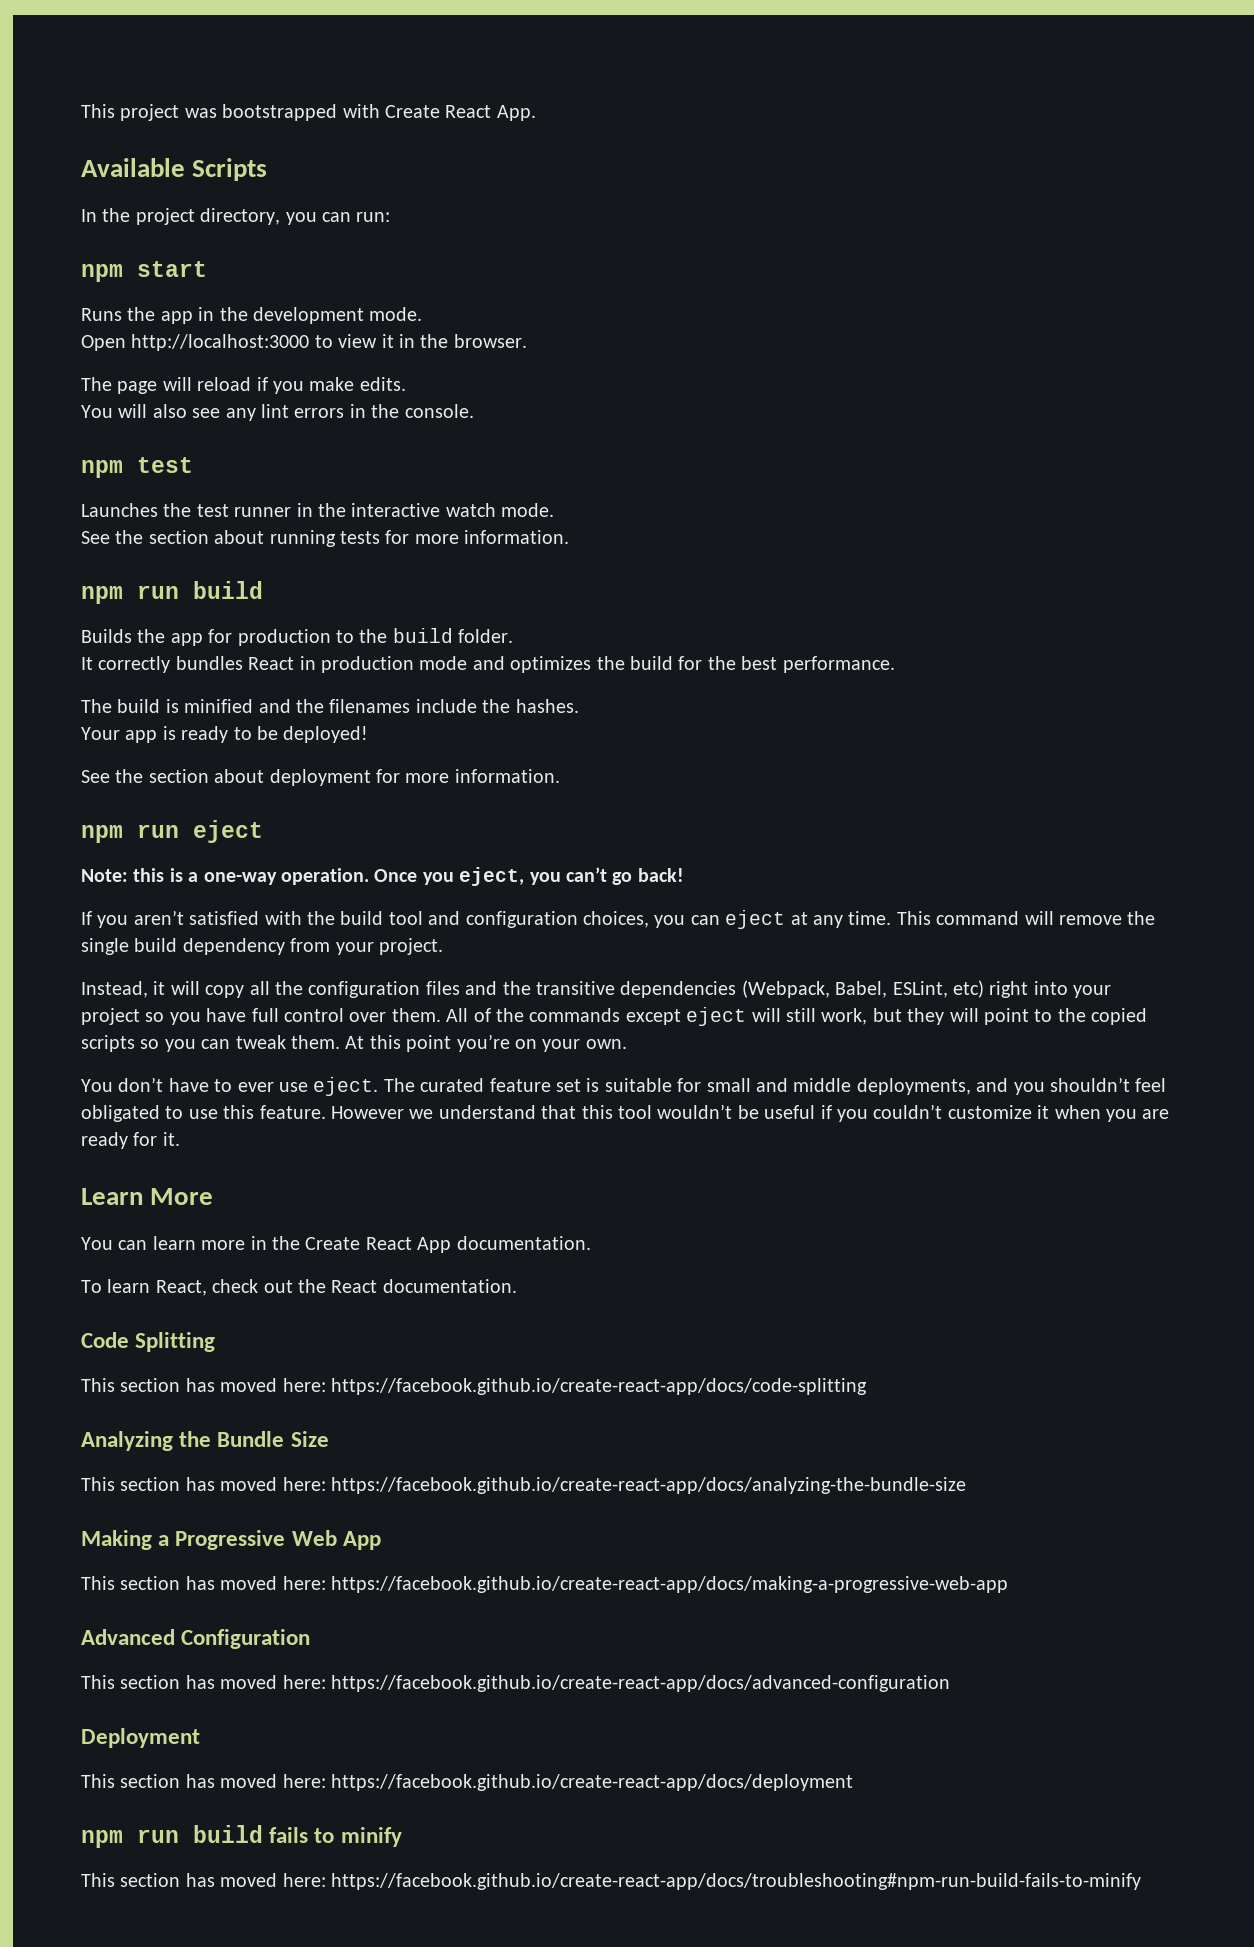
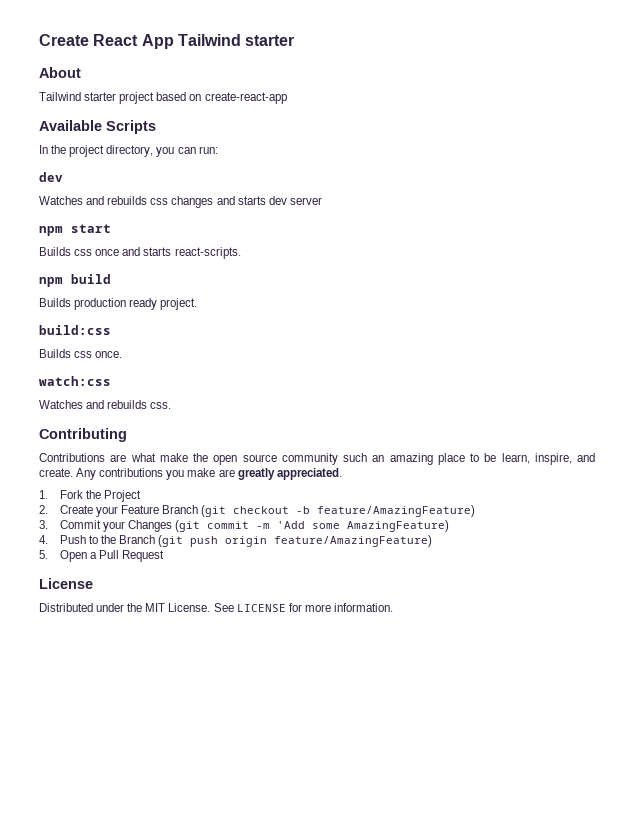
- This project was bootstrapped with Create React App.
+ Create React App Tailwind starter
+ About
+ Tailwind starter project based on create-react-app
  In the project directory, you can run:
+ dev
+ Watches and rebuilds css changes and starts dev server
  npm start
- Runs the app in the development mode.
- Open http://localhost:3000 to view it in the browser.
- The page will reload if you make edits.
- You will also see any lint errors in the console.
- npm test
- Launches the test runner in the interactive watch mode.
- See the section about running tests for more information.
- npm run build
- Builds the app for production to the build folder.
- It correctly bundles React in production mode and optimizes the build for the best performance.
- The build is minified and the filenames include the hashes.
- Your app is ready to be deployed!
- See the section about deployment for more information.
- npm run eject
- Note: this is a one-way operation. Once you eject, you can’t go back!
- If you aren’t satisfied with the build tool and configuration choices, you can eject at any time. This command will remove the single build dependency from your project.
- Instead, it will copy all the configuration files and the transitive dependencies (Webpack, Babel, ESLint, etc) right into your project so you have full control over them. All of the commands except eject will still work, but they will point to the copied scripts so you can tweak them. At this point you’re on your own.
- You don’t have to ever use eject. The curated feature set is suitable for small and middle deployments, and you shouldn’t feel obligated to use this feature. However we understand that this tool wouldn’t be useful if you couldn’t customize it when you are ready for it.
- Learn More
- You can learn more in the Create React App documentation.
- To learn React, check out the React documentation.
- Code Splitting
- This section has moved here: https://facebook.github.io/create-react-app/docs/code-splitting
- Analyzing the Bundle Size
- This section has moved here: https://facebook.github.io/create-react-app/docs/analyzing-the-bundle-size
- Making a Progressive Web App
- This section has moved here: https://facebook.github.io/create-react-app/docs/making-a-progressive-web-app
- Advanced Configuration
- This section has moved here: https://facebook.github.io/create-react-app/docs/advanced-configuration
- Deployment
- This section has moved here: https://facebook.github.io/create-react-app/docs/deployment
- npm run build fails to minify
- This section has moved here: https://facebook.github.io/create-react-app/docs/troubleshooting#npm-run-build-fails-to-minify
+ Builds css once and starts react-scripts.
+ npm build
+ Builds production ready project.
+ build:css
+ Builds css once.
+ watch:css
+ Watches and rebuilds css.
+ Contributing
+ Contributions are what make the open source community such an amazing place to be learn, inspire, and create. Any contributions you make are greatly appreciated.
+ 1. Fork the Project
+ 2. Create your Feature Branch (git checkout -b feature/AmazingFeature)
+ 3. Commit your Changes (git commit -m 'Add some AmazingFeature)
+ 4. Push to the Branch (git push origin feature/AmazingFeature)
+ 5. Open a Pull Request
+ License
+ Distributed under the MIT License. See LICENSE for more information.

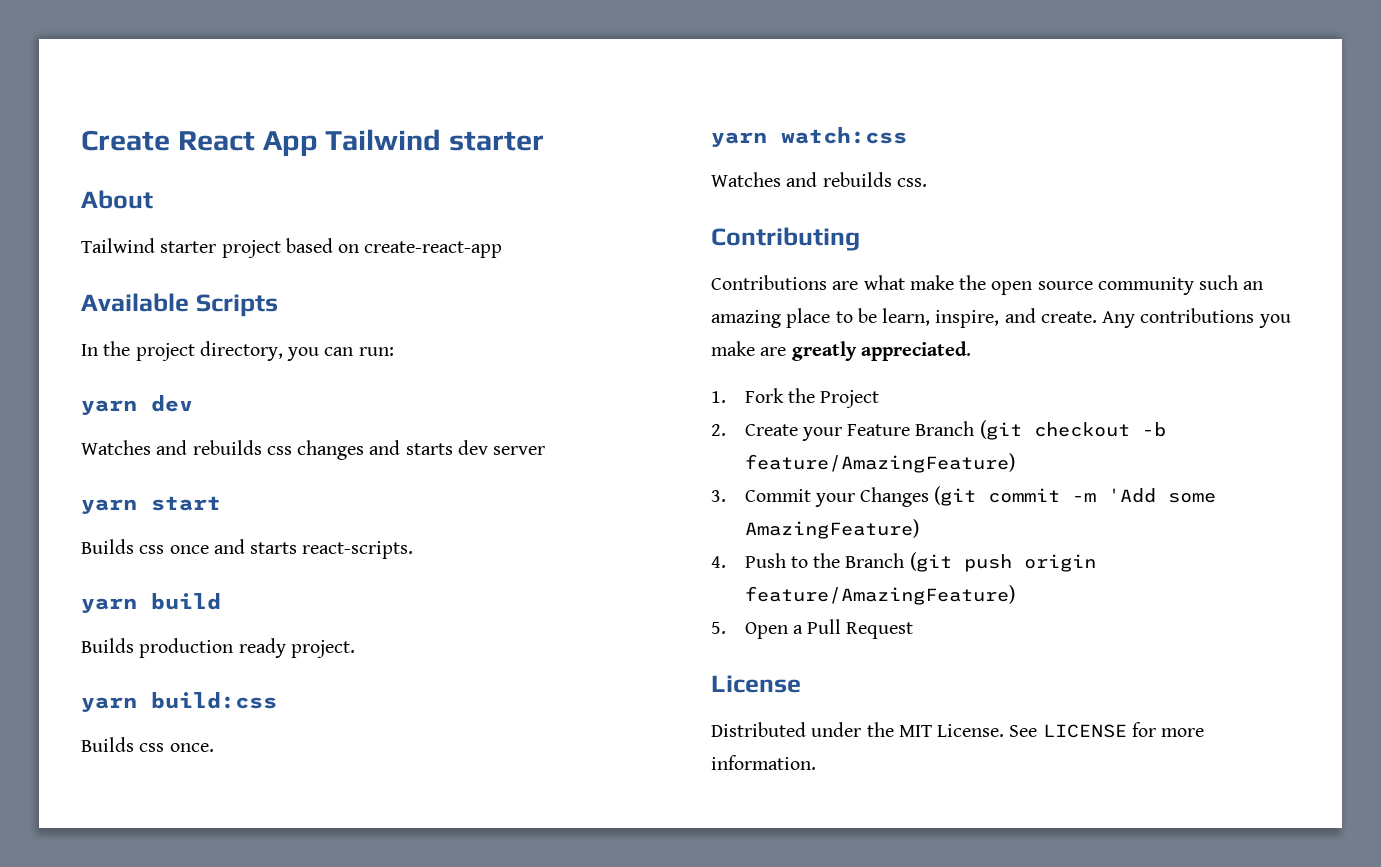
  In the project directory, you can run:
- dev
+ yarn dev
- npm start
+ yarn start
- npm build
+ yarn build
- build:css
+ yarn build:css
- watch:css
+ yarn watch:css

